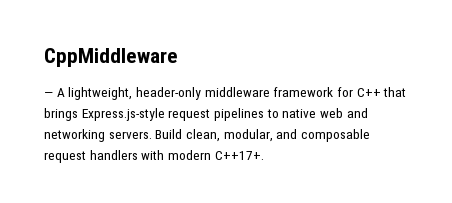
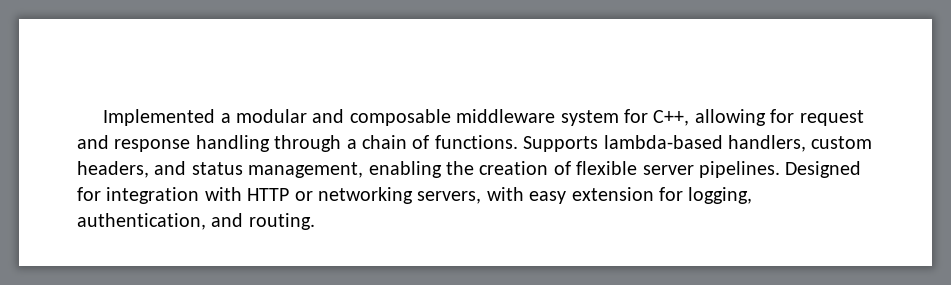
- CppMiddleware
- — A lightweight, header-only middleware framework for C++ that brings Express.js-style request pipelines to native web and networking servers. Build clean, modular, and composable request handlers with modern C++17+.
+ Implemented a modular and composable middleware system for C++, allowing for request and response handling through a chain of functions. Supports lambda-based handlers, custom headers, and status management, enabling the creation of flexible server pipelines. Designed for integration with HTTP or networking servers, with easy extension for logging, authentication, and routing.

